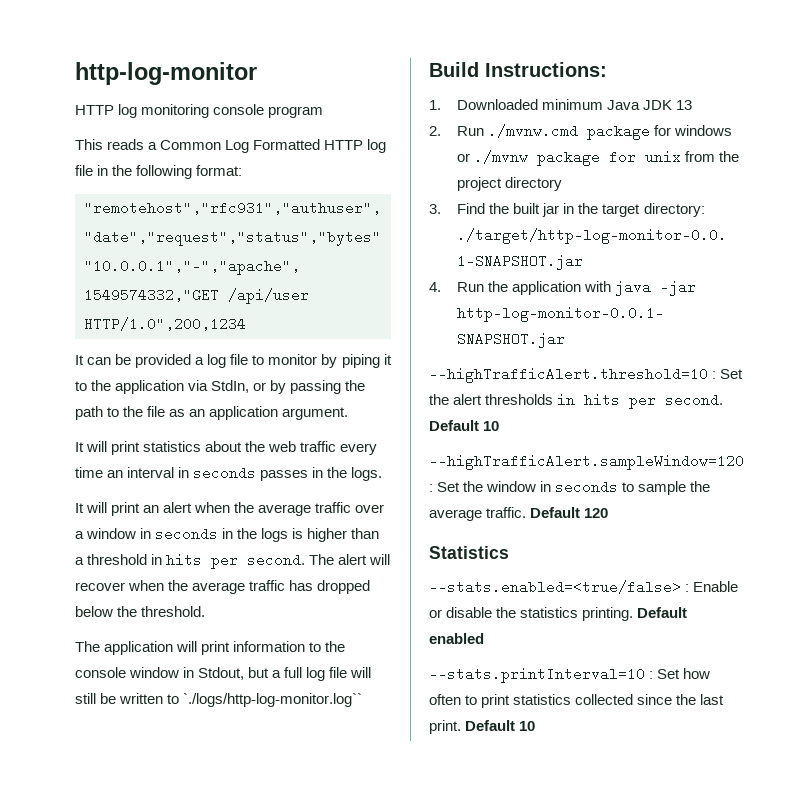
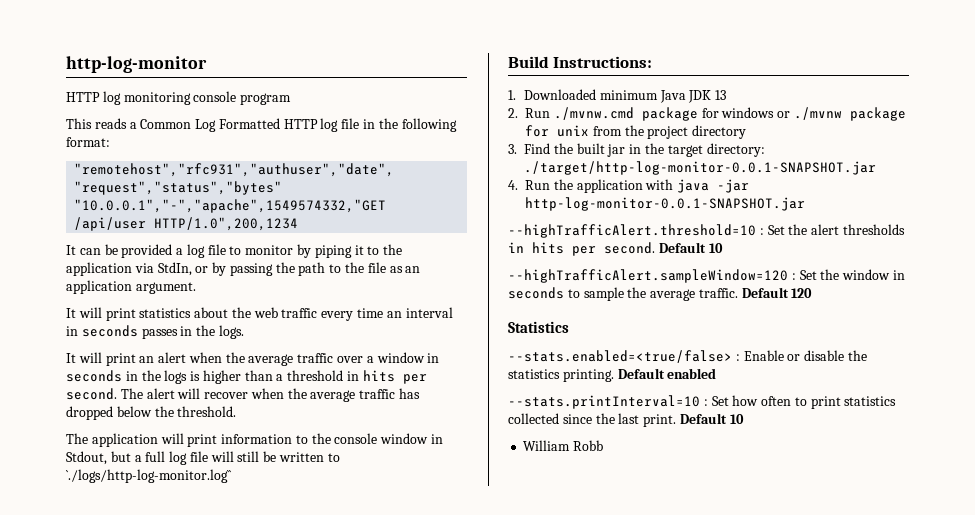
+ William Robb

